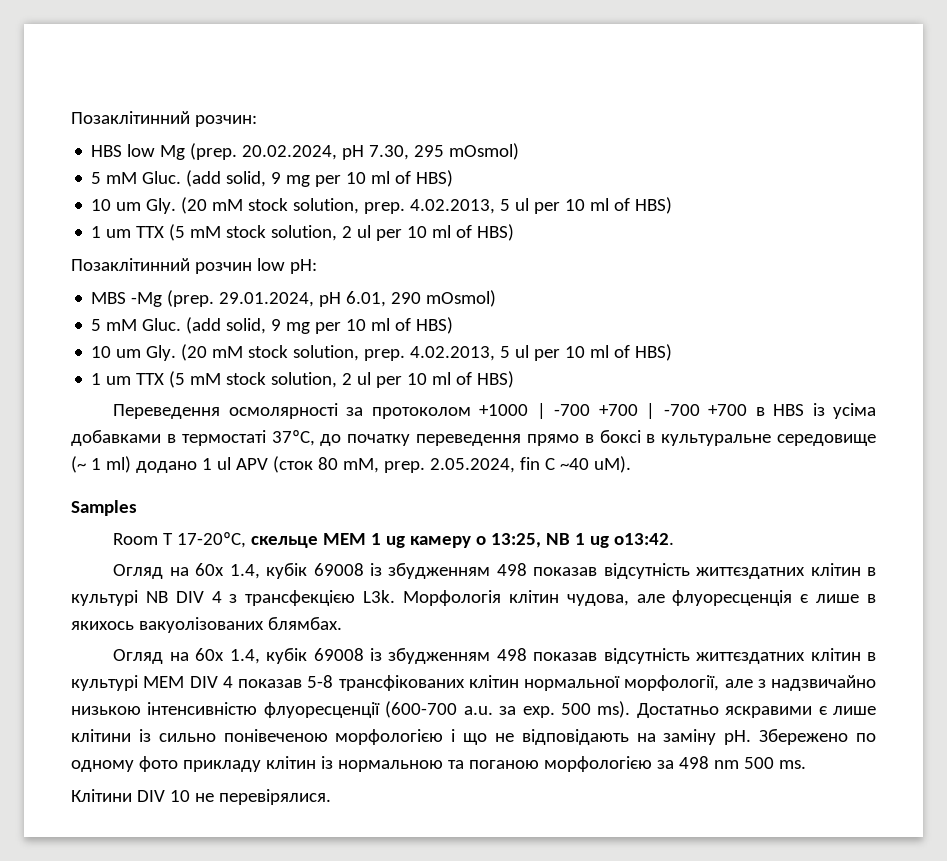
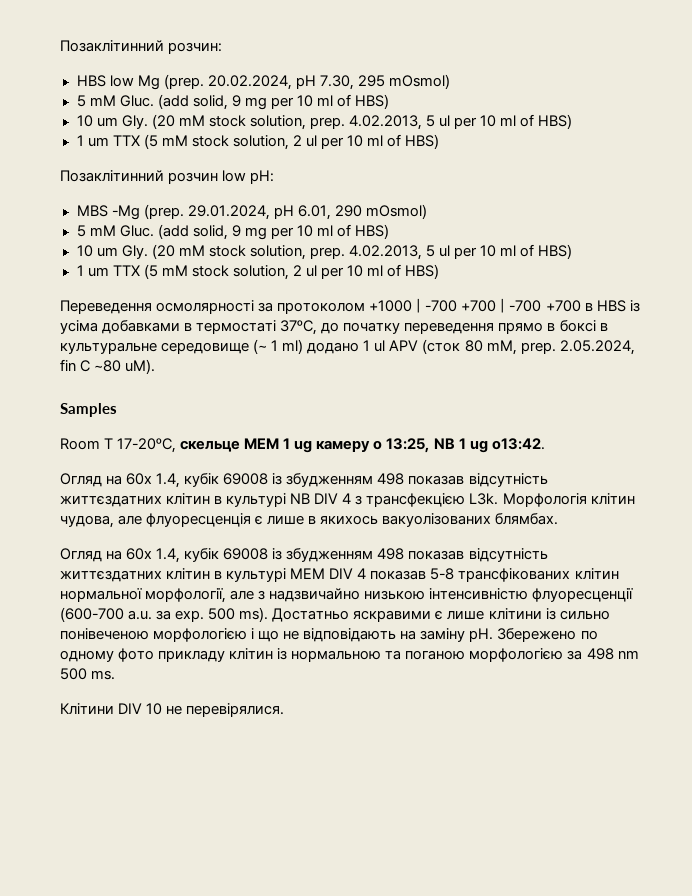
- 2.05.2024, fin C ~40 uM).
+ 2.05.2024, fin C ~80 uM).

